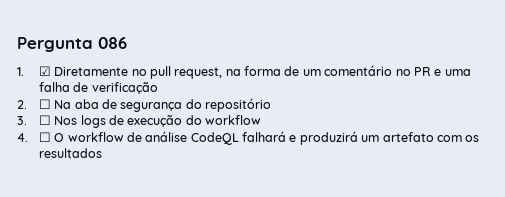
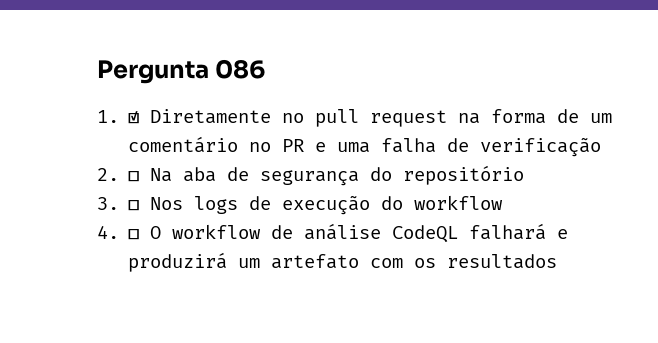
- 1. ☑ Diretamente no pull request, na forma de um comentário no PR e uma falha de verificação
+ 1. ☑ Diretamente no pull request na forma de um comentário no PR e uma falha de verificação

